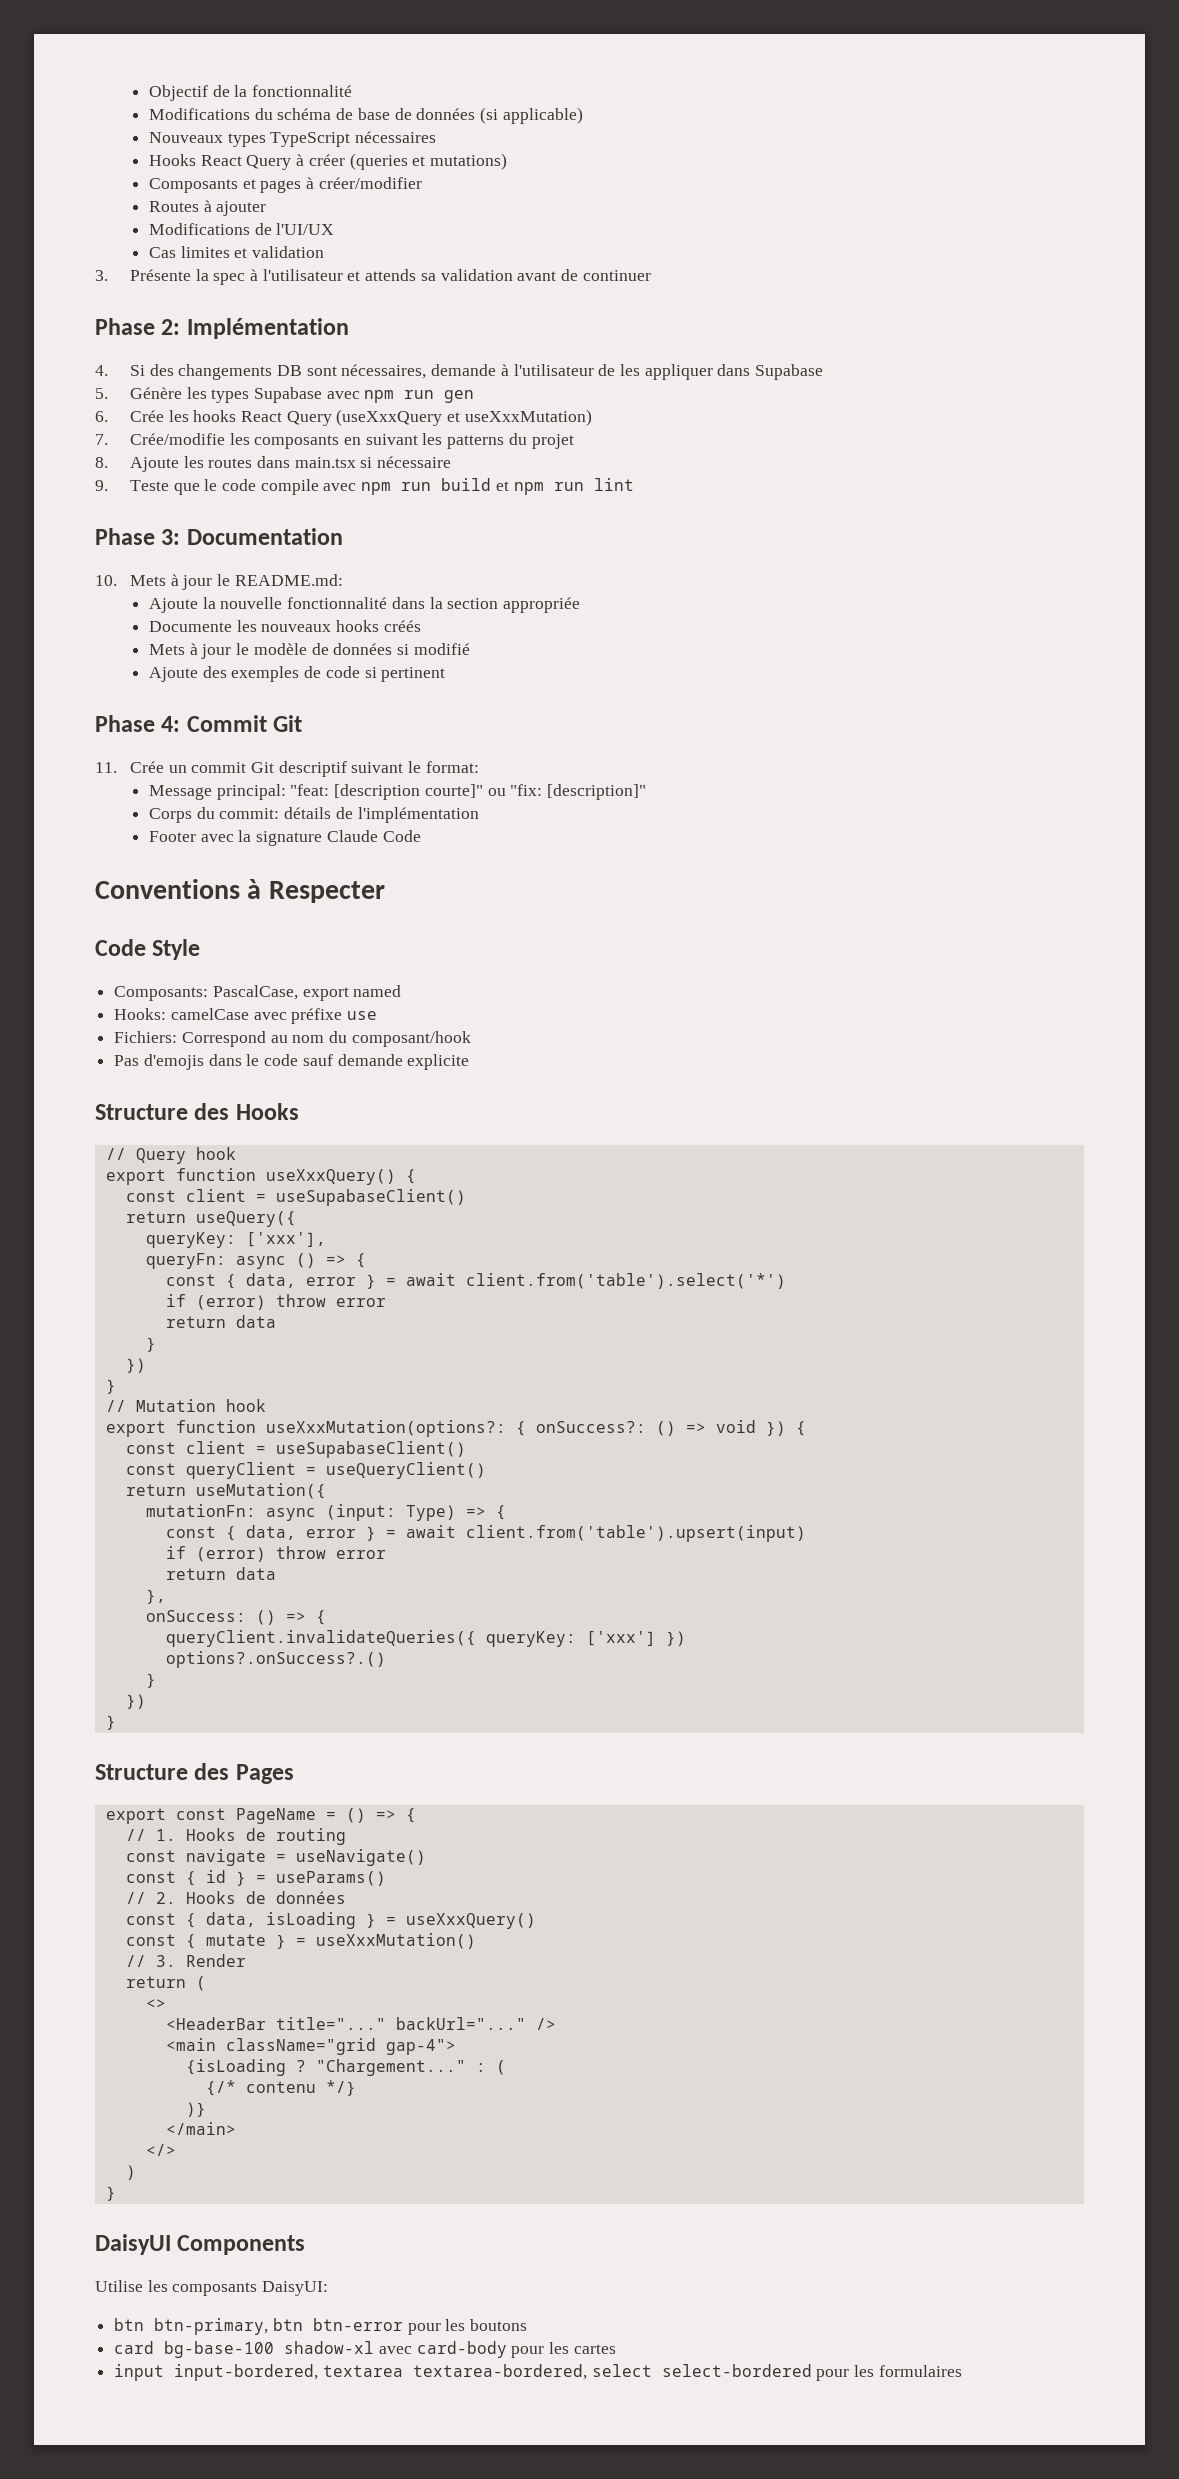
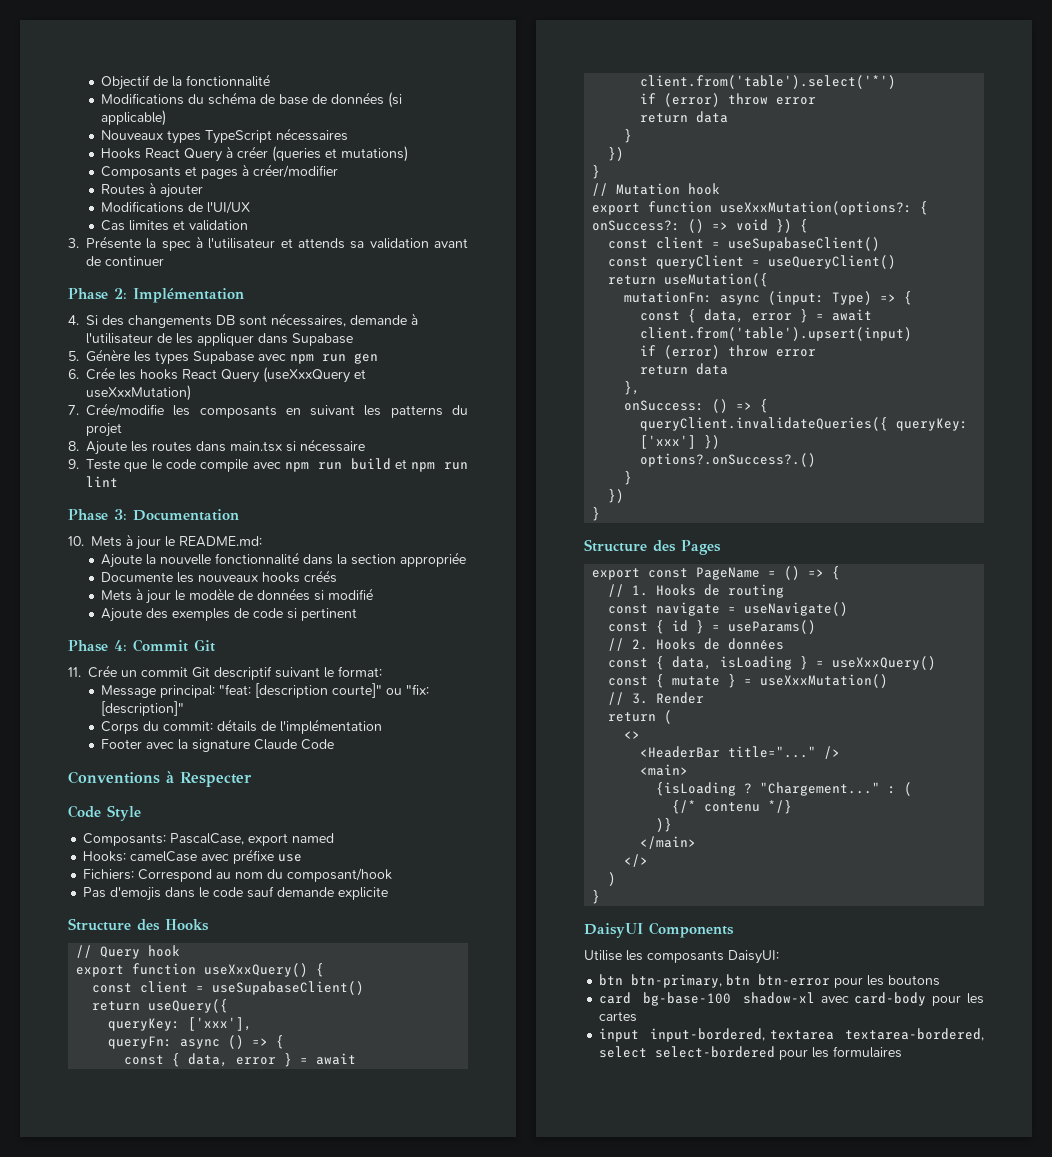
- <HeaderBar title="..." backUrl="..."
+ <HeaderBar title="..."
- <main className="grid gap-4">
+ <main>

